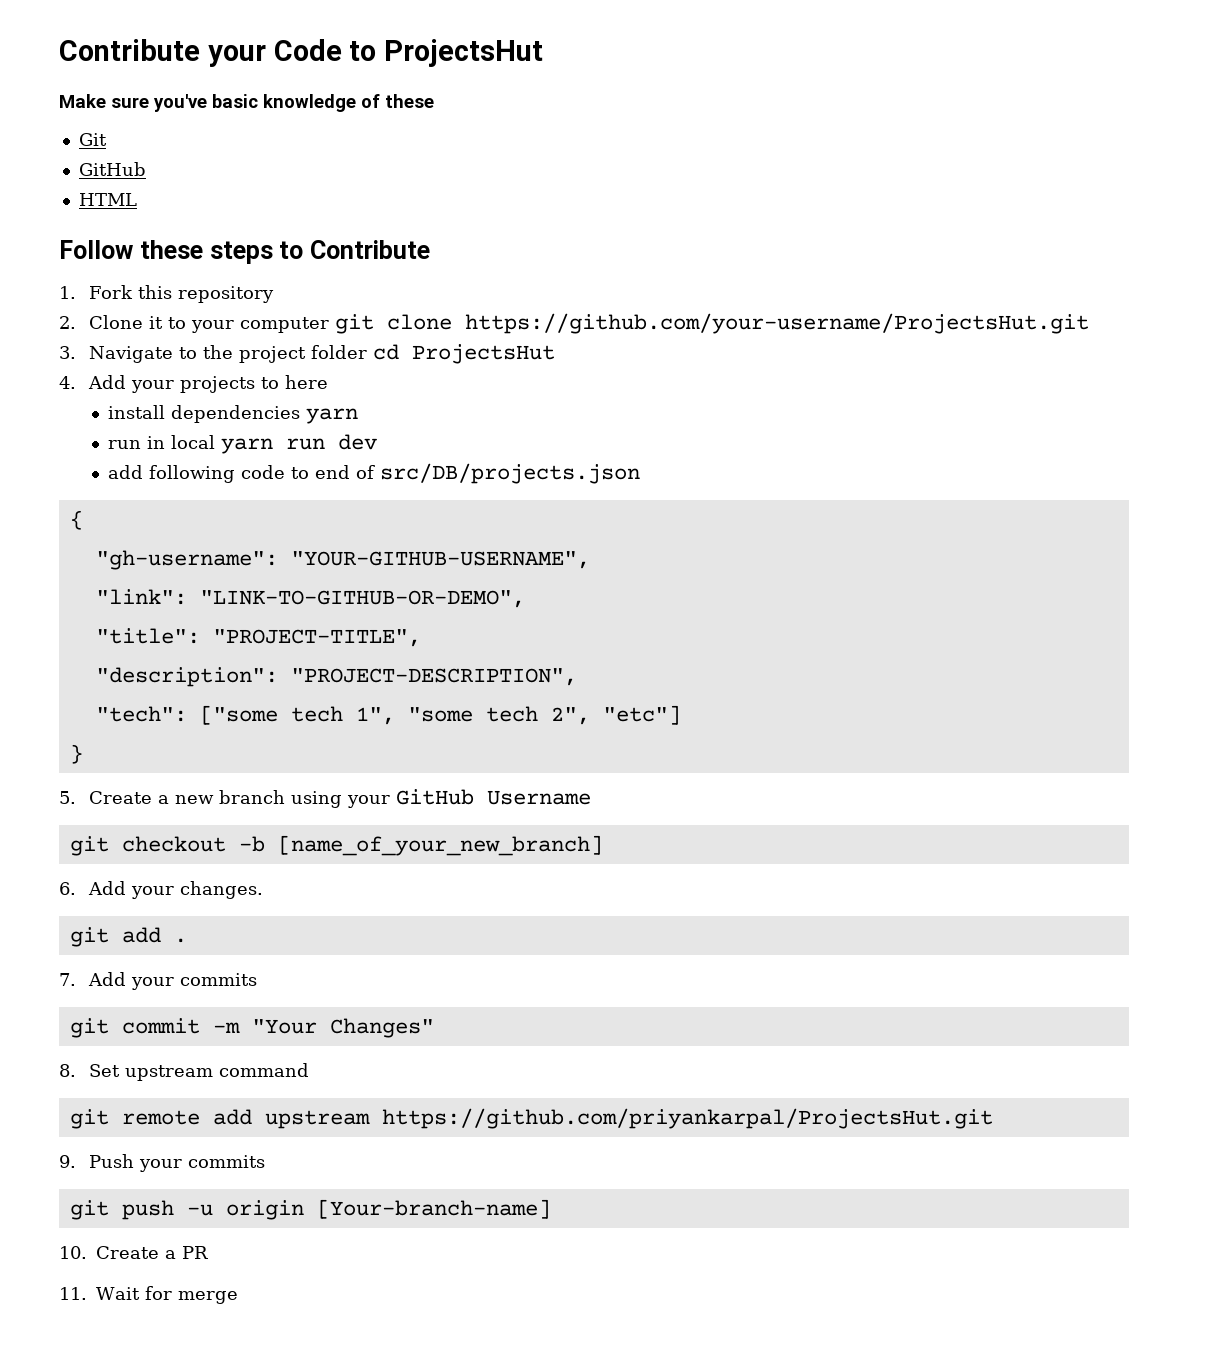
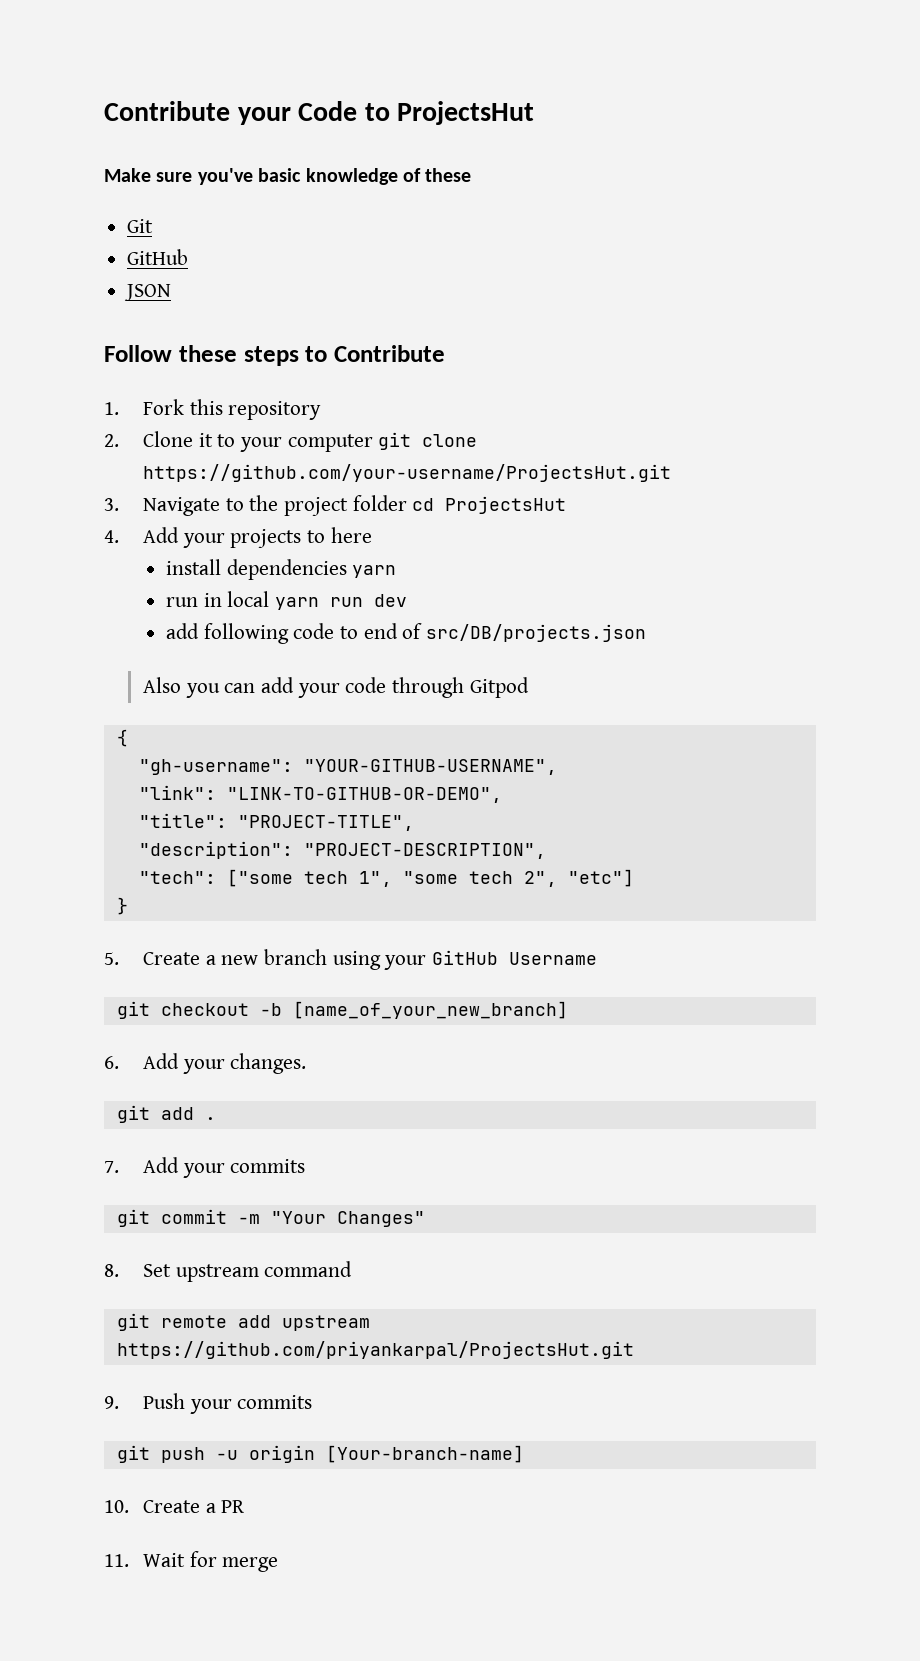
- HTML
+ JSON
+ Also you can add your code through Gitpod

